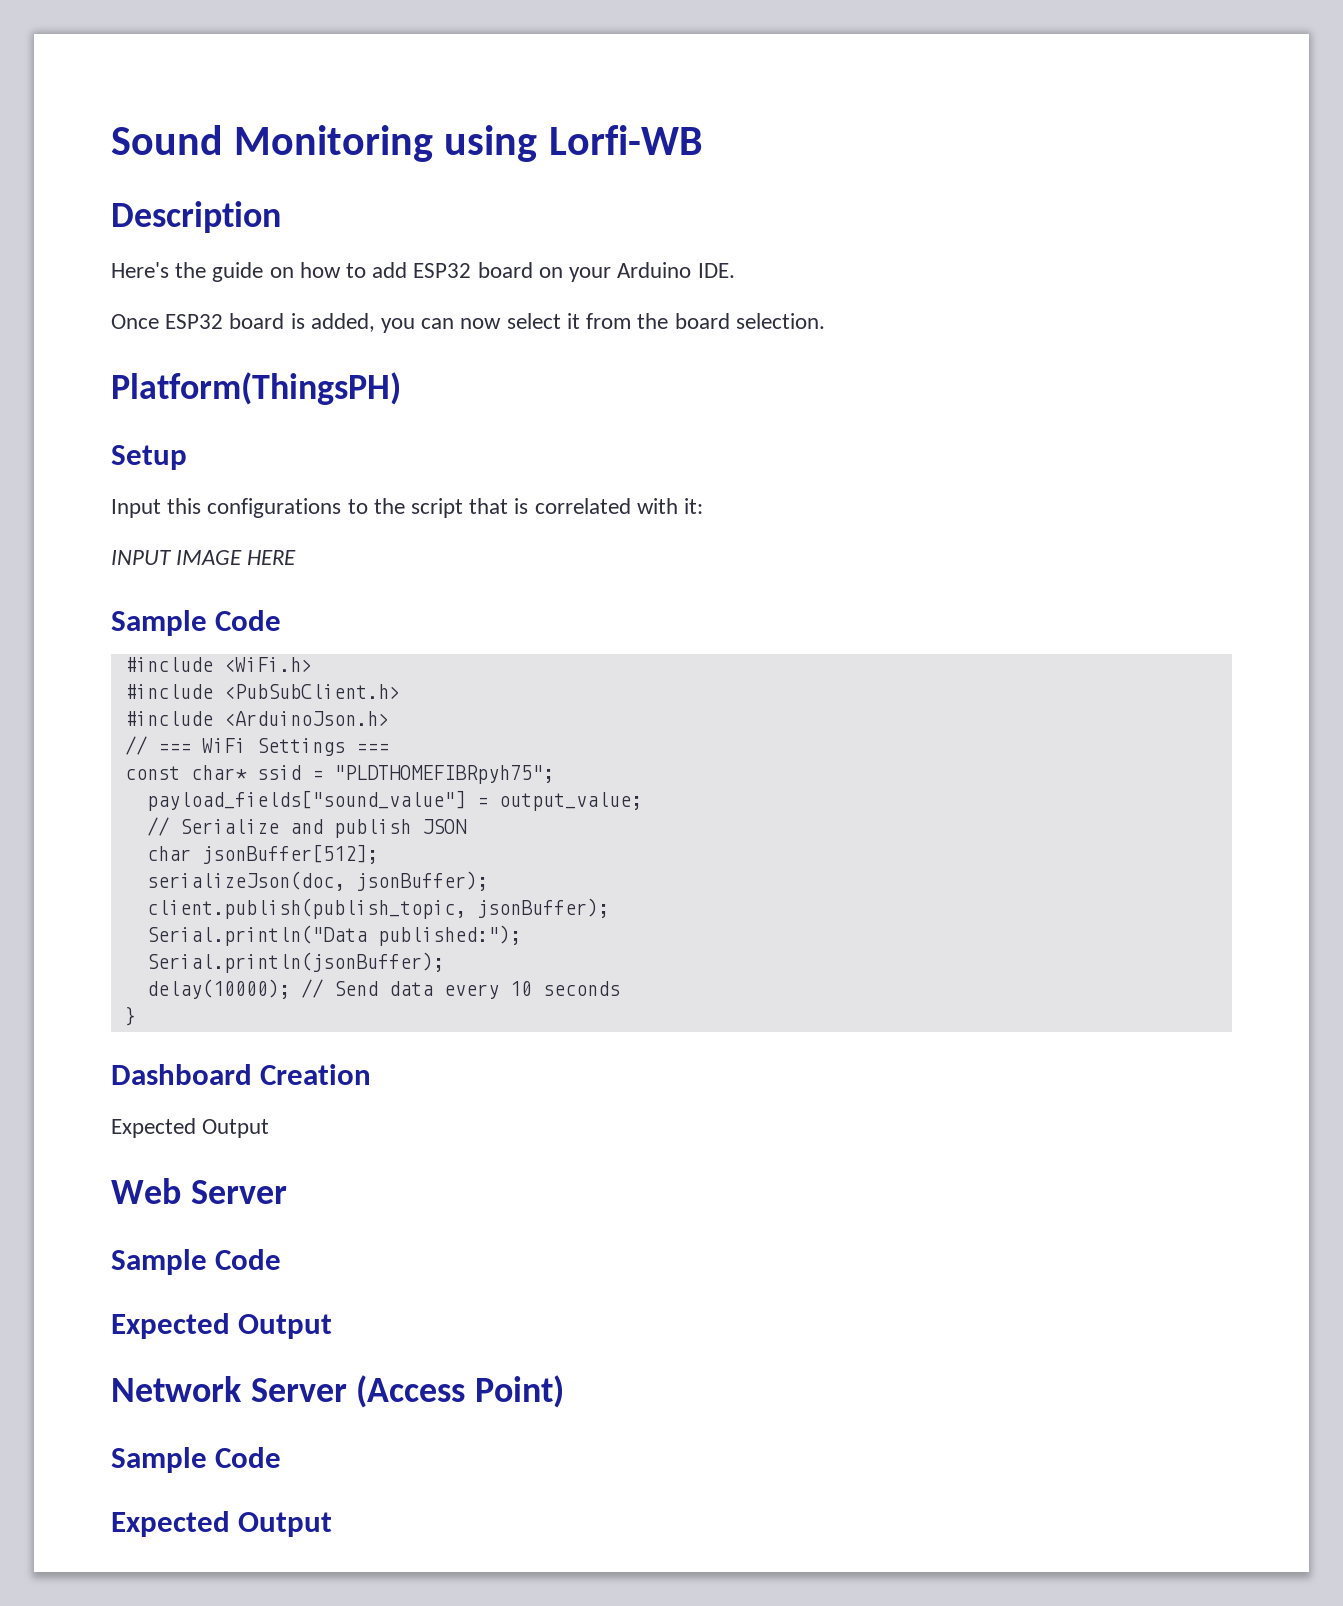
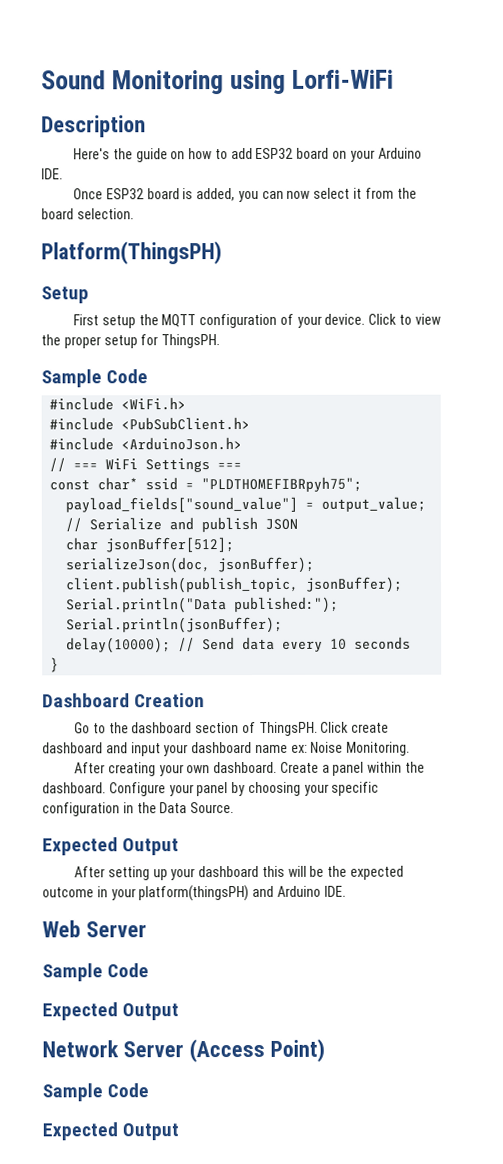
- Sound Monitoring using Lorfi-WB
+ Sound Monitoring using Lorfi-WiFi
- Input this configurations to the script that is correlated with it:
- INPUT IMAGE HERE
+ First setup the MQTT configuration of your device. Click to view the proper setup for ThingsPH.
  Dashboard Creation
+ Go to the dashboard section of ThingsPH. Click create dashboard and input your dashboard name ex: Noise Monitoring.
+ After creating your own dashboard. Create a panel within the dashboard. Configure your panel by choosing your specific configuration in the Data Source.
  Expected Output
+ After setting up your dashboard this will be the expected outcome in your platform(thingsPH) and Arduino IDE.

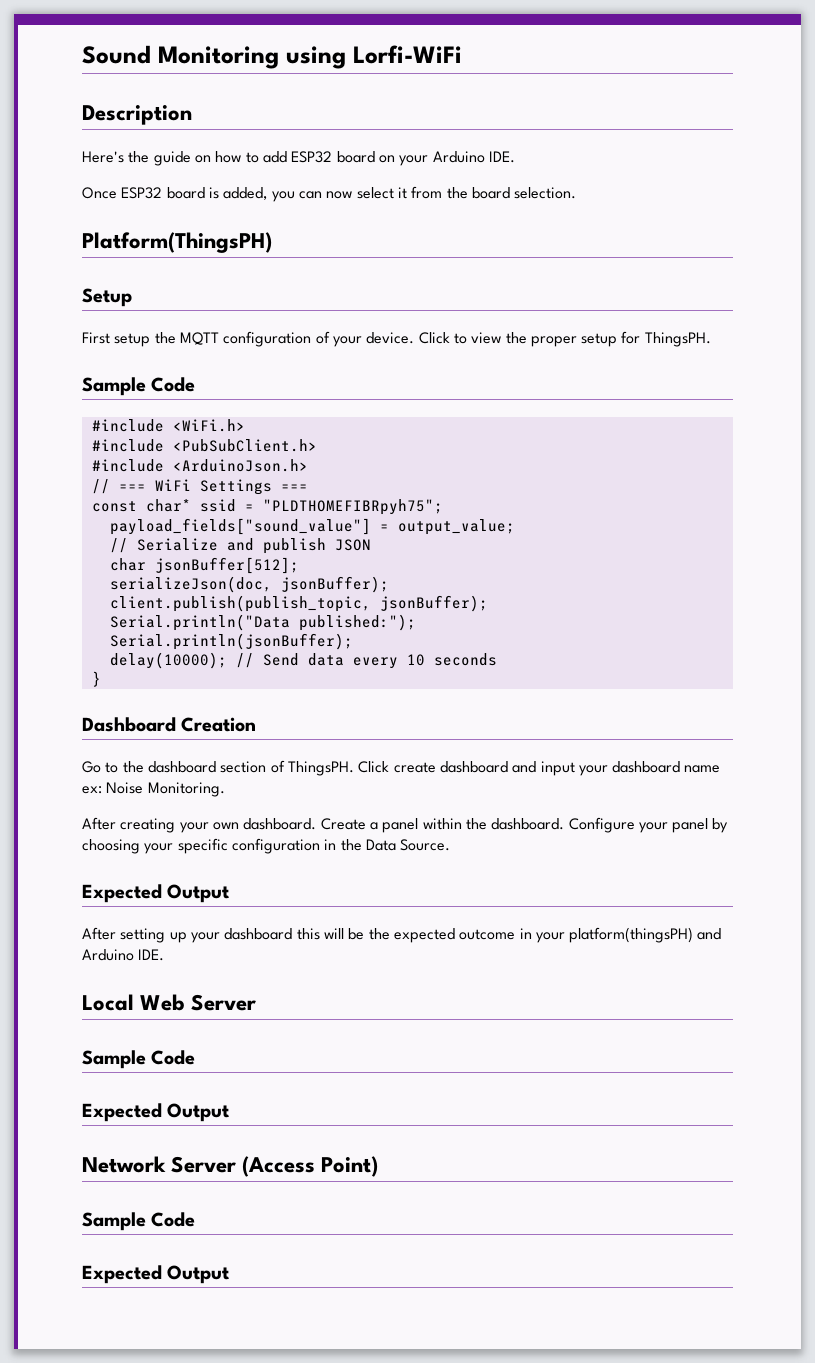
- Web Server
+ Local Web Server

